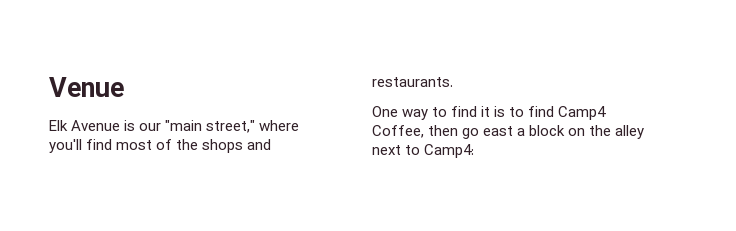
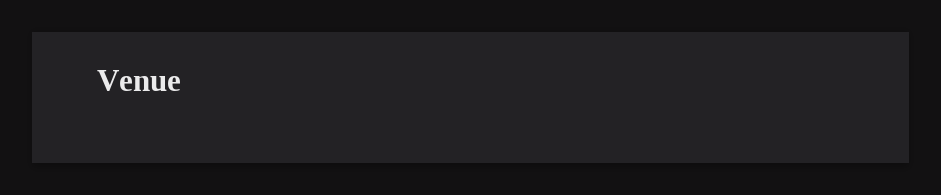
- Elk Avenue is our "main street," where you'll find most of the shops and restaurants.
- One way to find it is to find Camp4 Coffee, then go east a block on the alley next to Camp4:

